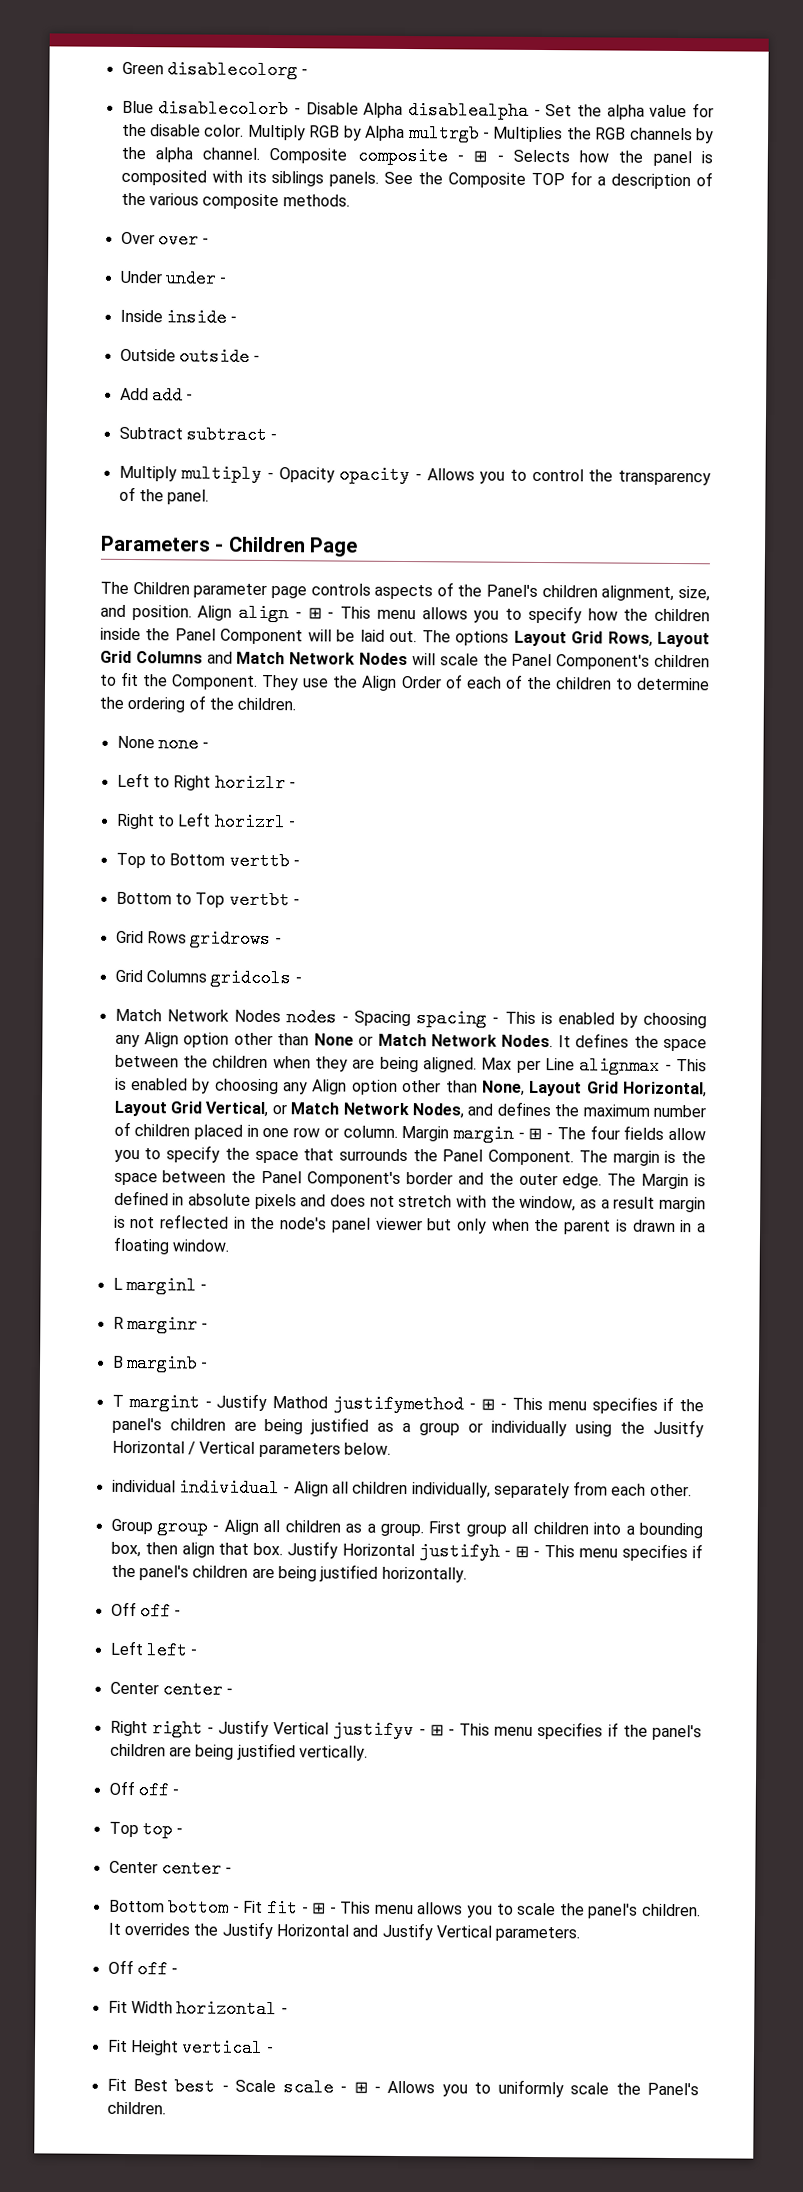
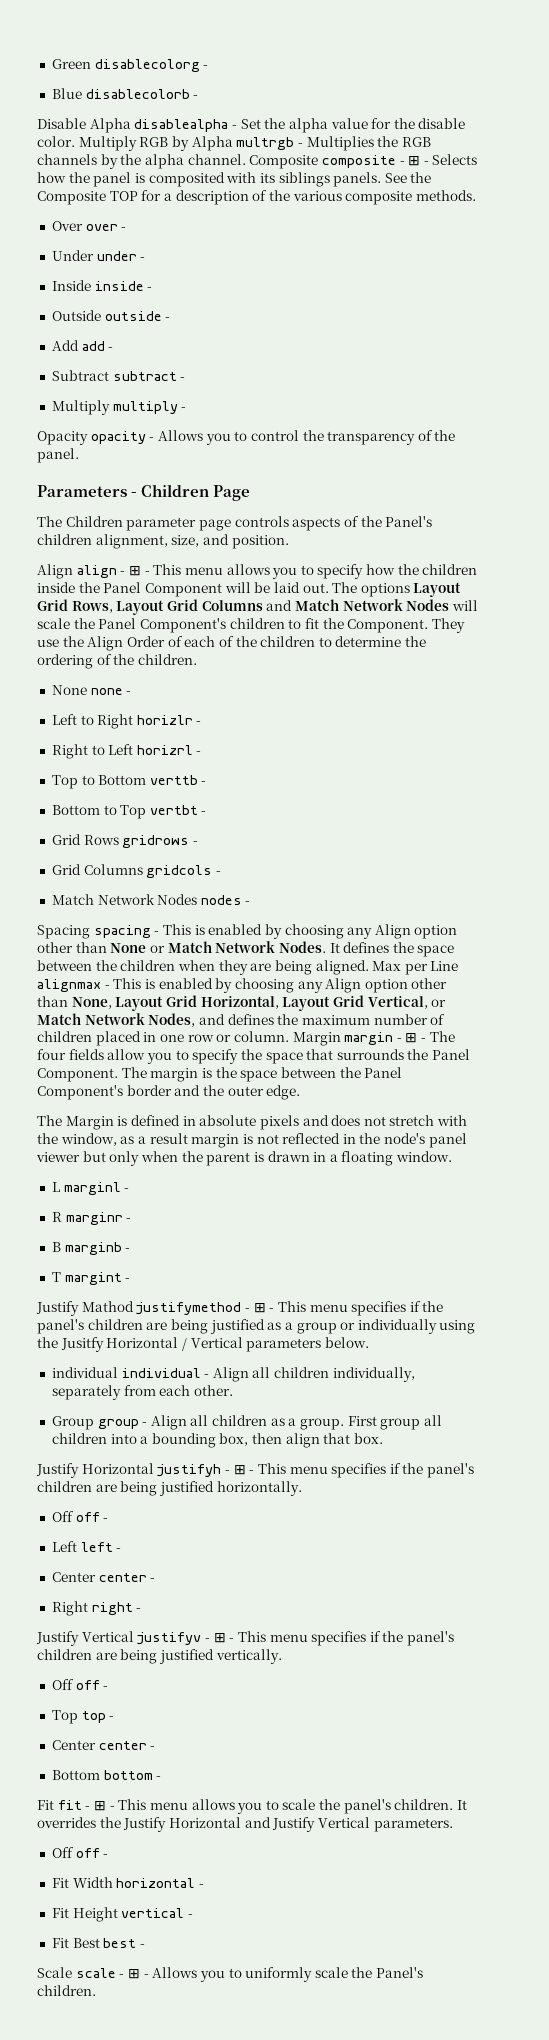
- Blue disablecolorb - Disable Alpha disablealpha - Set the alpha value for the disable color.
+ Blue disablecolorb -
+ Disable Alpha disablealpha - Set the alpha value for the disable color.
- Multiply multiply - Opacity opacity - Allows you to control the transparency of the panel.
+ Multiply multiply -
+ Opacity opacity - Allows you to control the transparency of the panel.
- The Children parameter page controls aspects of the Panel's children alignment, size, and position. Align align - ⊞ - This menu allows you to specify how the children inside the Panel Component will be laid out.
+ The Children parameter page controls aspects of the Panel's children alignment, size, and position.
+ Align align - ⊞ - This menu allows you to specify how the children inside the Panel Component will be laid out.
- Match Network Nodes nodes - Spacing spacing - This is enabled by choosing any Align option other than None or Match Network Nodes.
+ Match Network Nodes nodes -
+ Spacing spacing - This is enabled by choosing any Align option other than None or Match Network Nodes.
- The margin is the space between the Panel Component's border and the outer edge. The Margin is defined in absolute pixels and does not stretch with the window, as a result margin is not reflected in the node's panel viewer but only when the parent is drawn in a floating window.
+ The margin is the space between the Panel Component's border and the outer edge.
+ The Margin is defined in absolute pixels and does not stretch with the window, as a result margin is not reflected in the node's panel viewer but only when the parent is drawn in a floating window.
- T margint - Justify Mathod justifymethod - ⊞ - This menu specifies if the panel's children are being justified as a group or individually using the Jusitfy Horizontal / Vertical parameters below.
+ T margint -
+ Justify Mathod justifymethod - ⊞ - This menu specifies if the panel's children are being justified as a group or individually using the Jusitfy Horizontal / Vertical parameters below.
- First group all children into a bounding box, then align that box. Justify Horizontal justifyh - ⊞ - This menu specifies if the panel's children are being justified horizontally.
+ First group all children into a bounding box, then align that box.
+ Justify Horizontal justifyh - ⊞ - This menu specifies if the panel's children are being justified horizontally.
- Right right - Justify Vertical justifyv - ⊞ - This menu specifies if the panel's children are being justified vertically.
+ Right right -
+ Justify Vertical justifyv - ⊞ - This menu specifies if the panel's children are being justified vertically.
- Bottom bottom - Fit fit - ⊞ - This menu allows you to scale the panel's children.
+ Bottom bottom -
+ Fit fit - ⊞ - This menu allows you to scale the panel's children.
- Fit Best best - Scale scale - ⊞ - Allows you to uniformly scale the Panel's children.
+ Fit Best best -
+ Scale scale - ⊞ - Allows you to uniformly scale the Panel's children.

